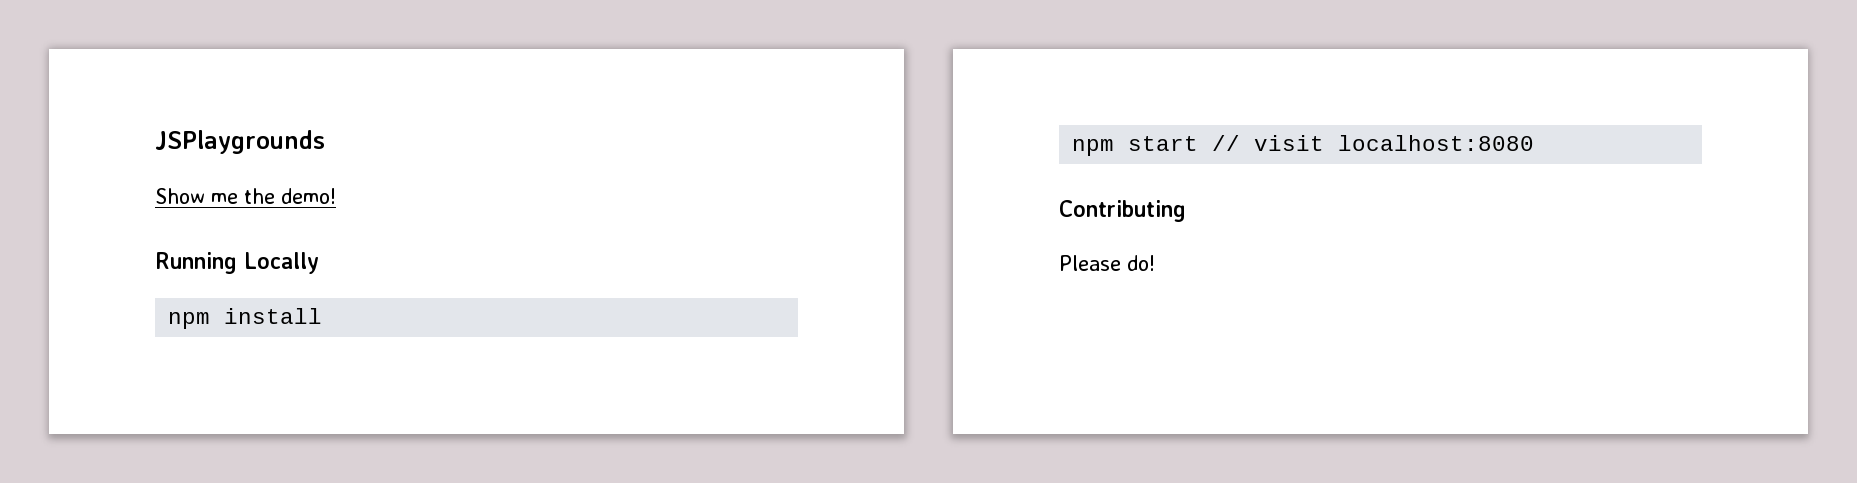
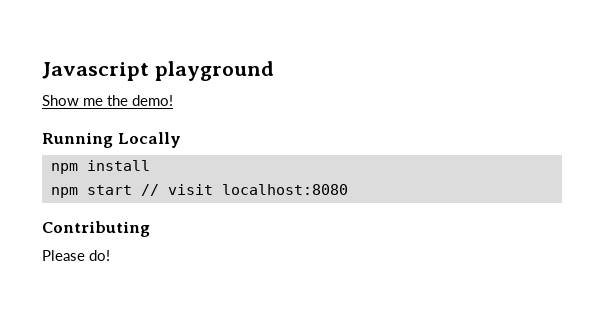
- JSPlaygrounds
+ Javascript playground

